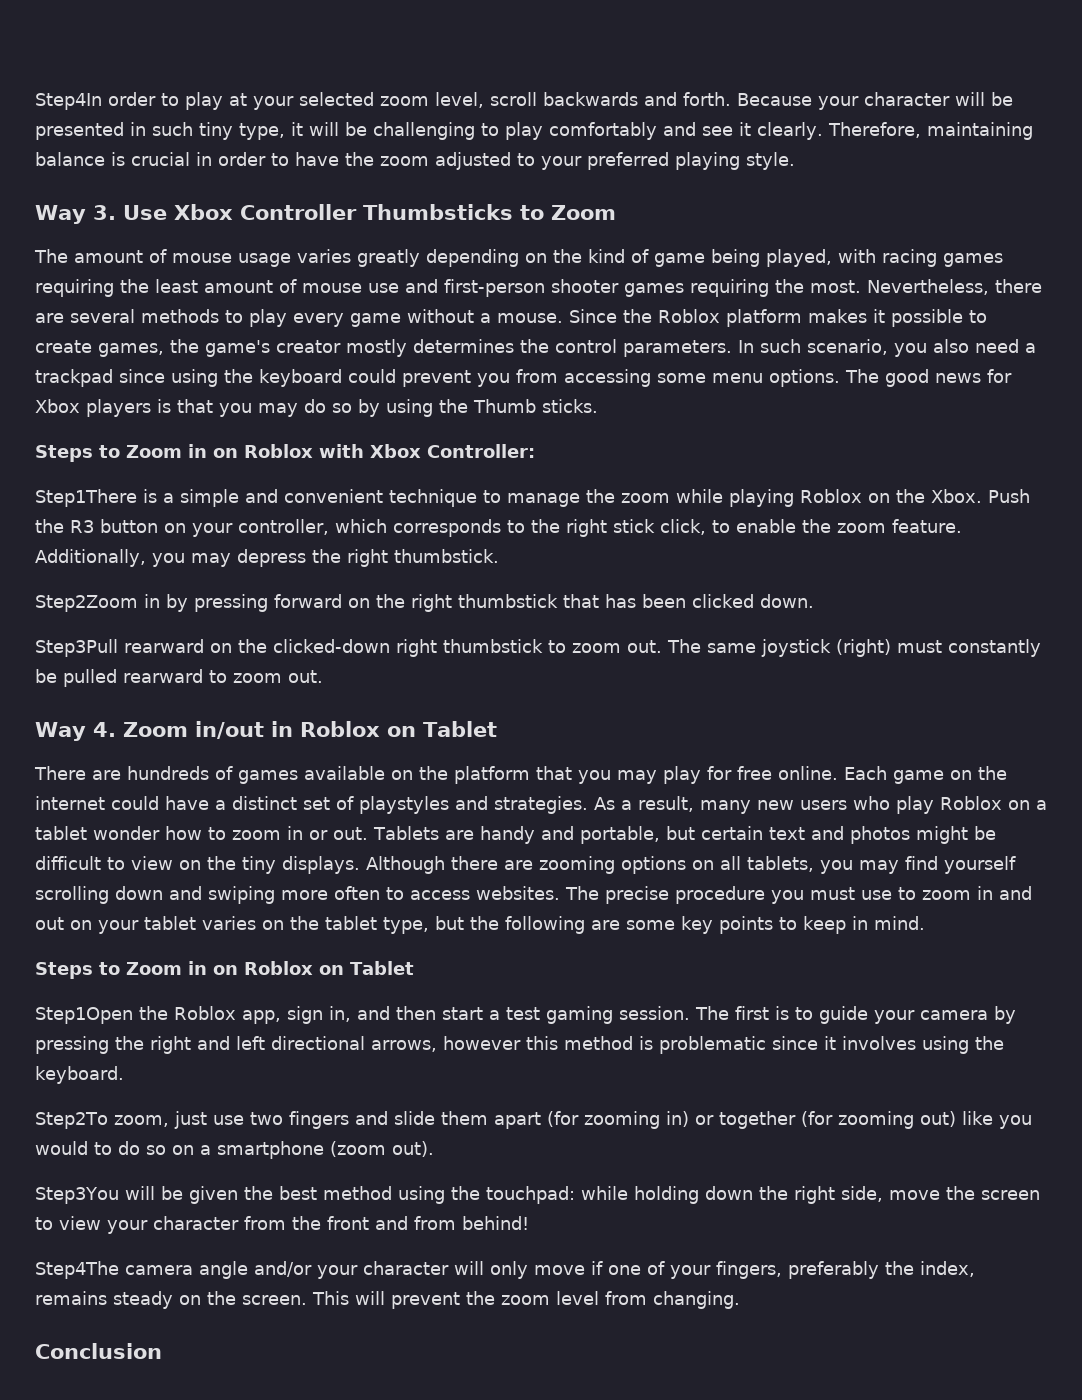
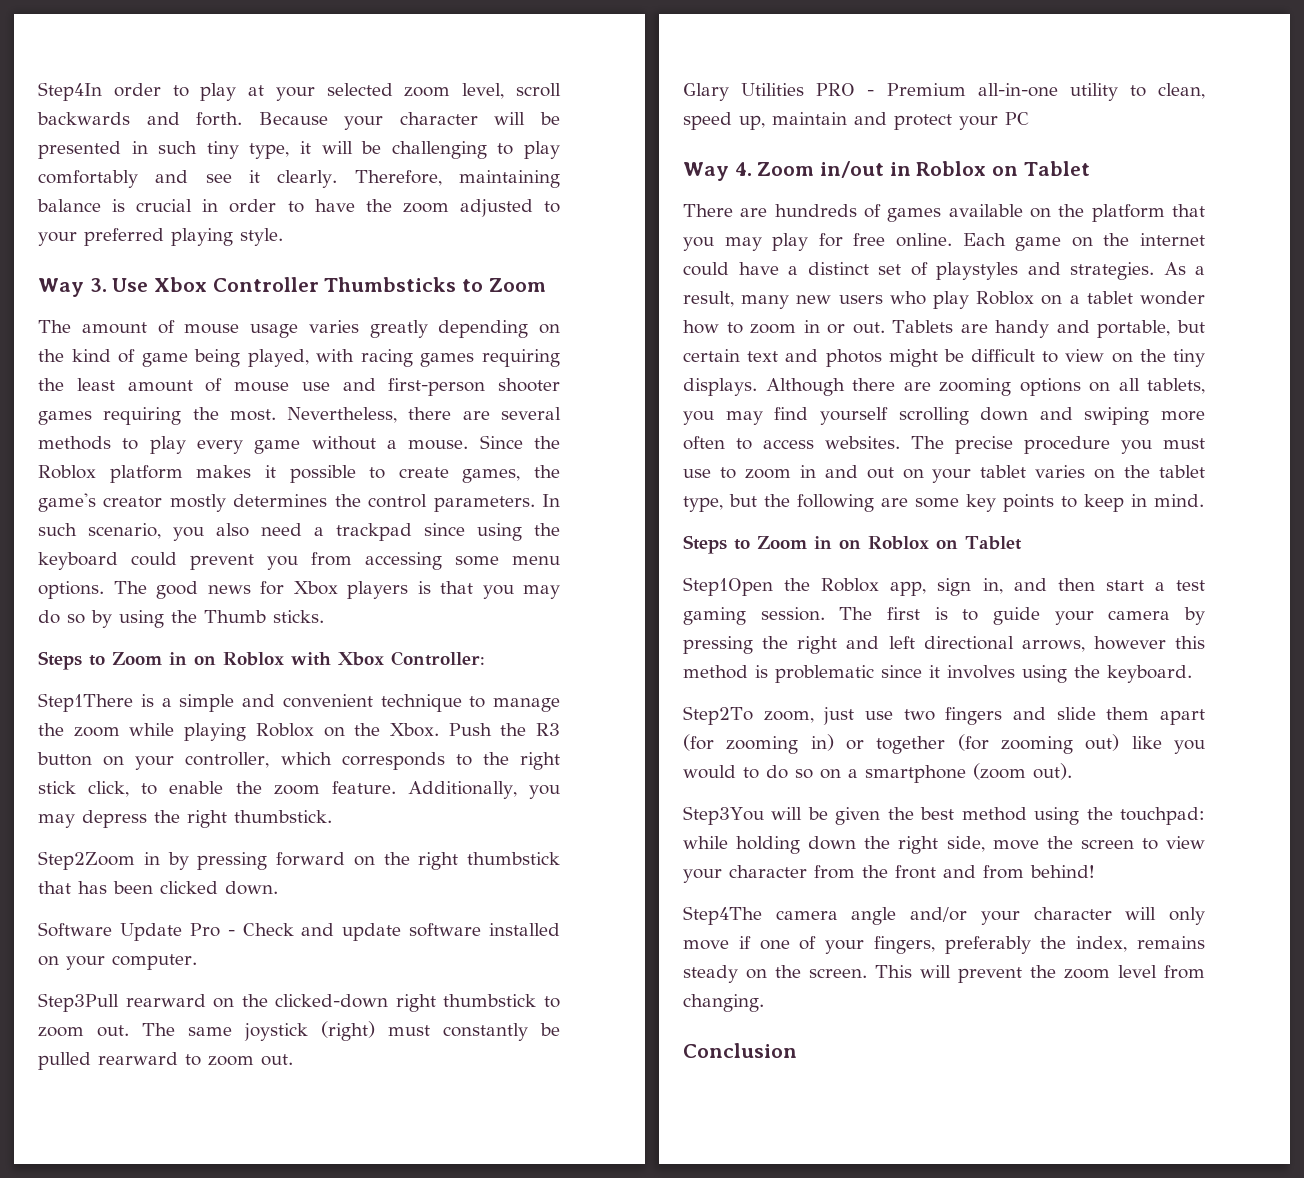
+ Software Update Pro - Check and update software installed on your computer.
+ Glary Utilities PRO - Premium all-in-one utility to clean, speed up, maintain and protect your PC

